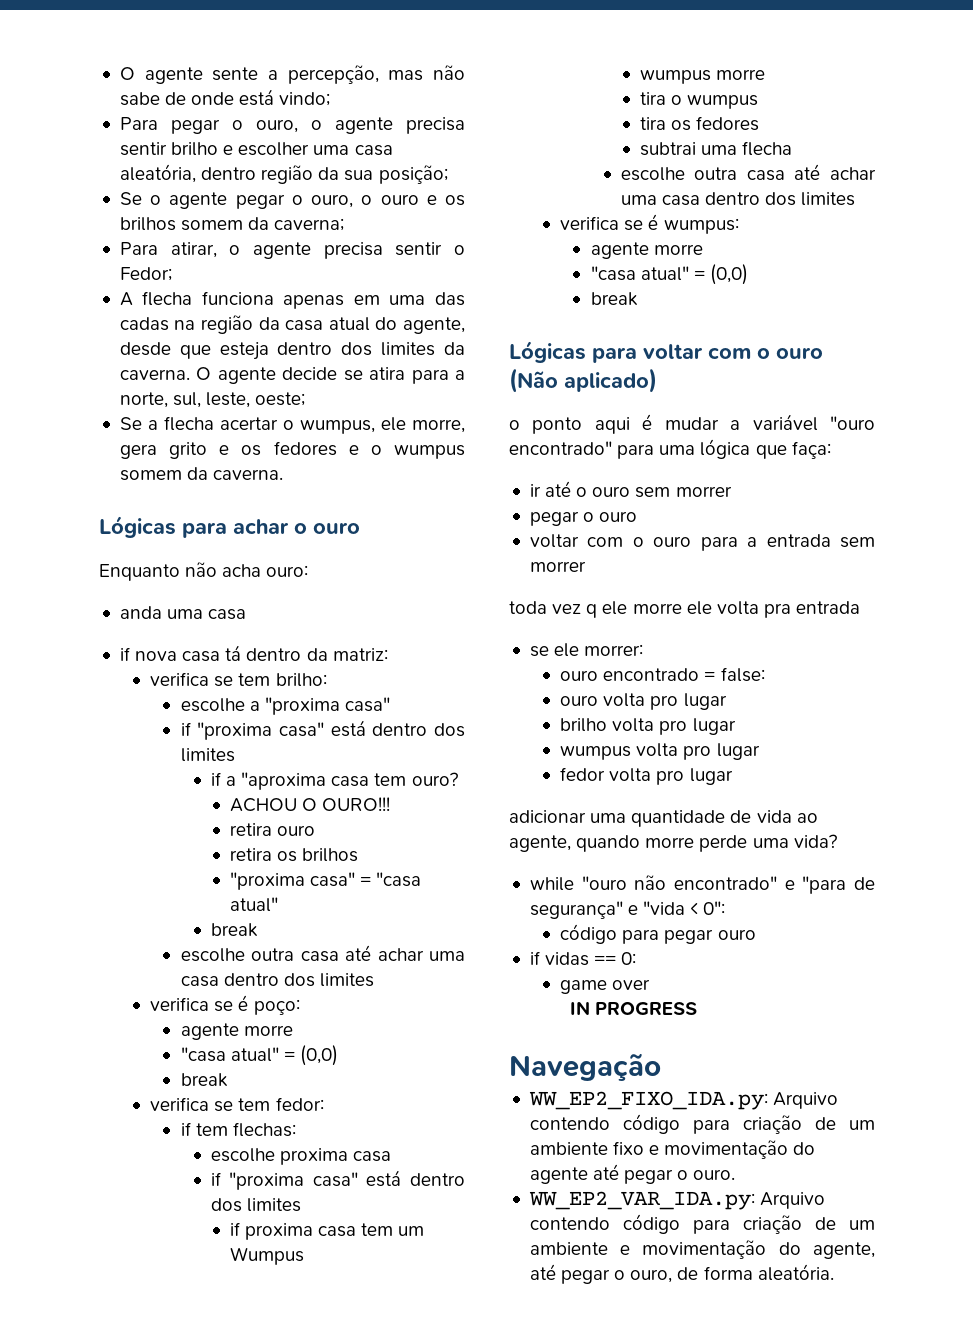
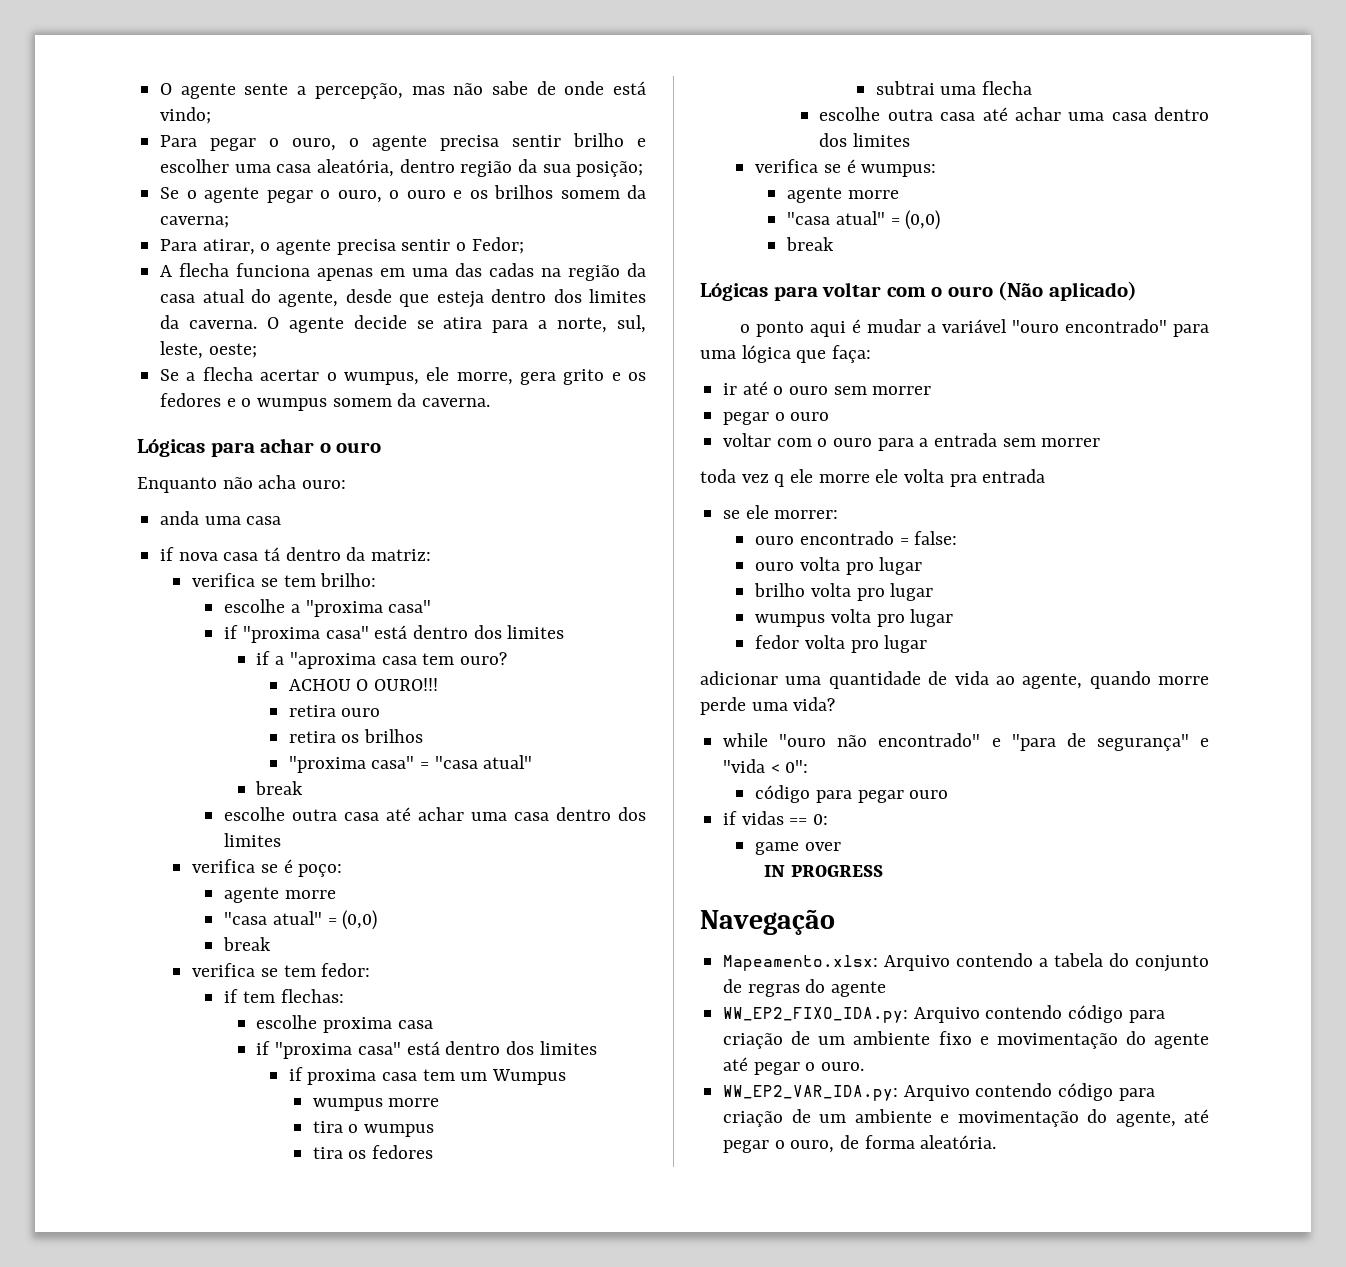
+ Mapeamento.xlsx: Arquivo contendo a tabela do conjunto de regras do agente

